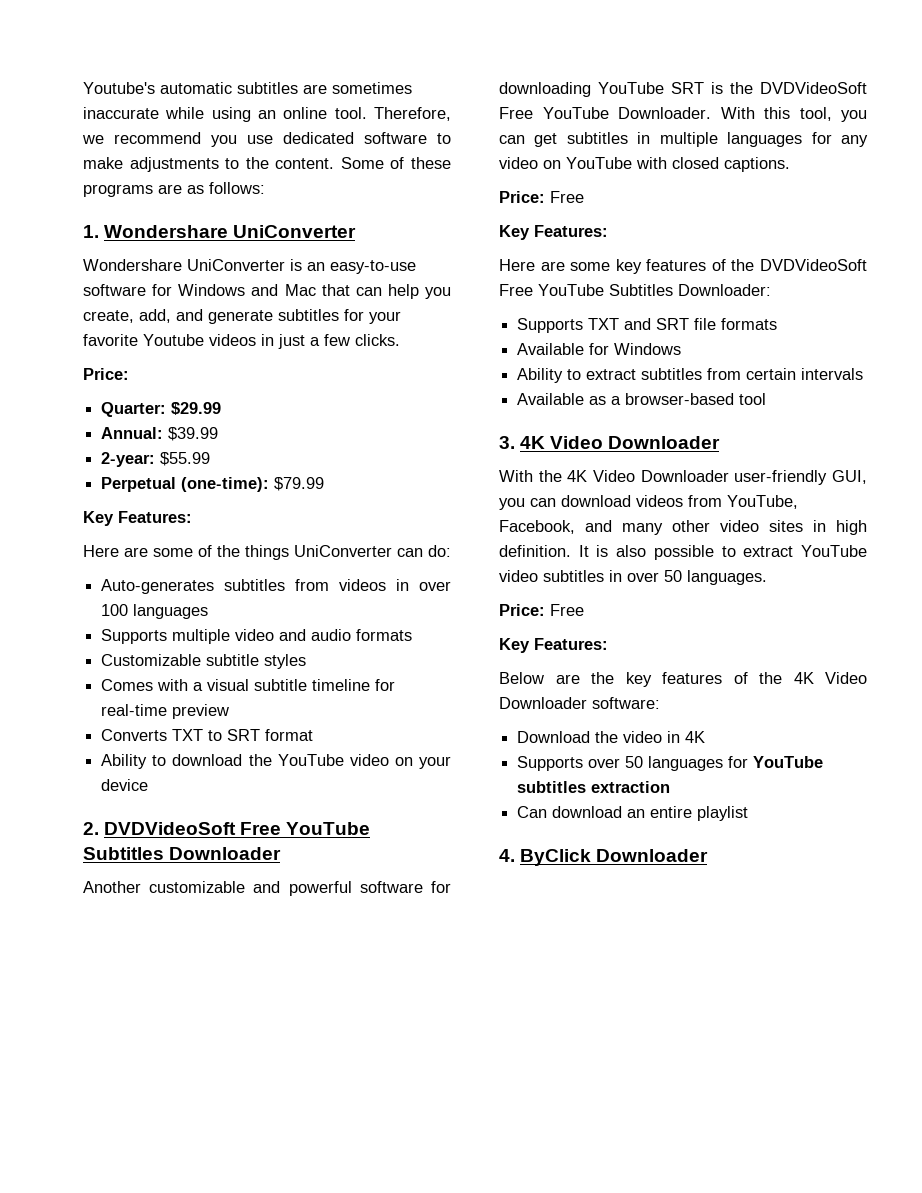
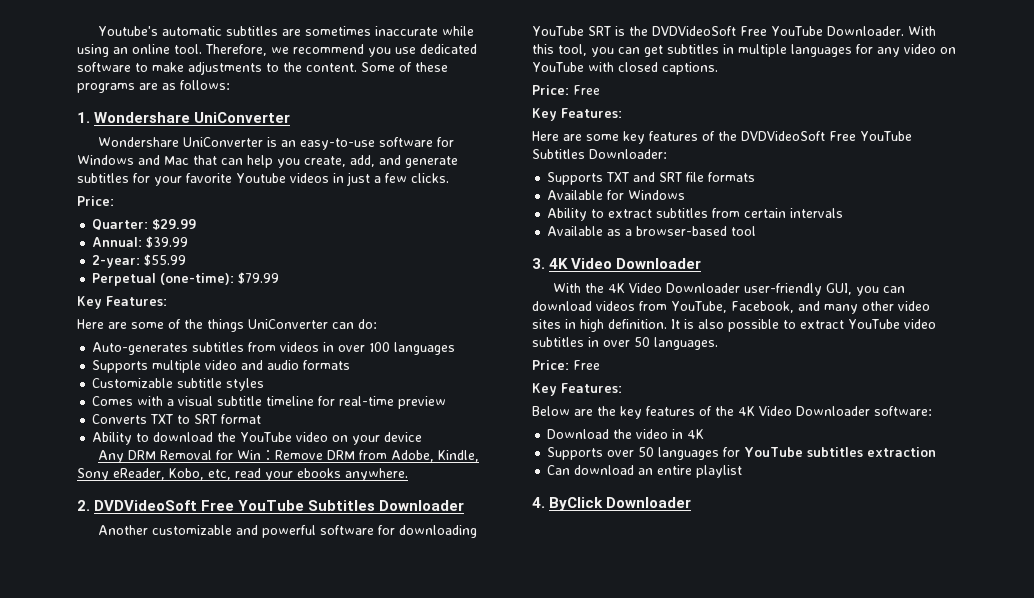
+ Any DRM Removal for Win：Remove DRM from Adobe, Kindle, Sony eReader, Kobo, etc, read your ebooks anywhere.

